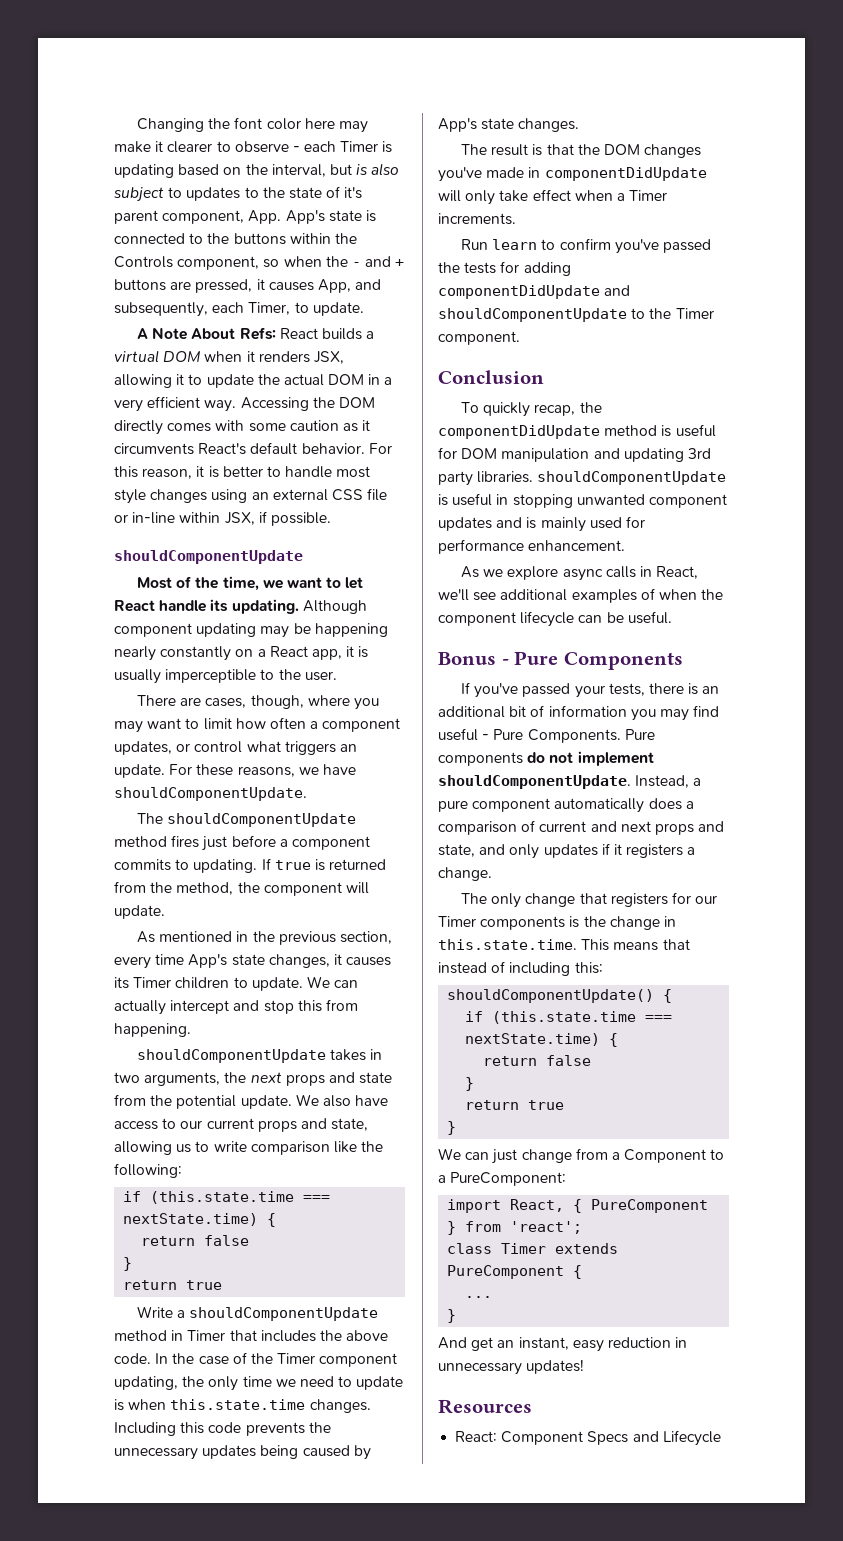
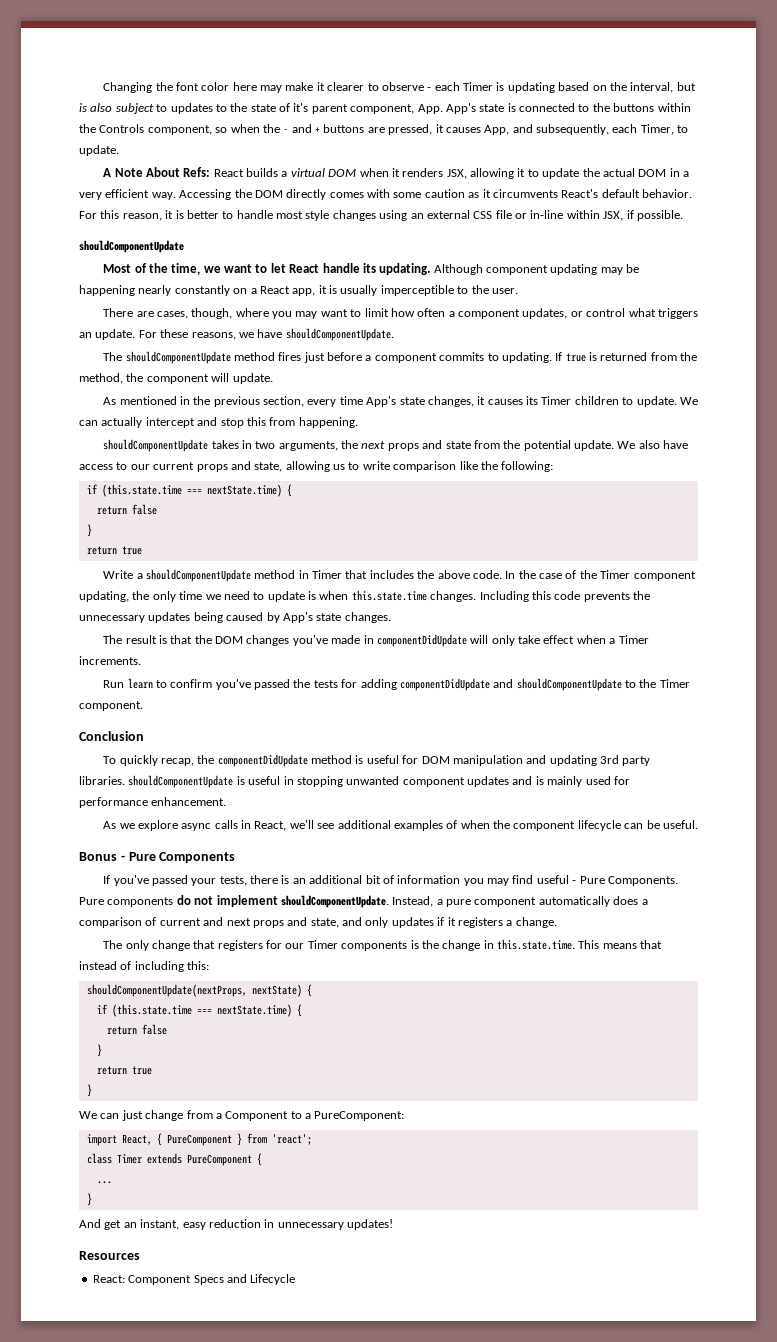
- shouldComponentUpdate() {
+ shouldComponentUpdate(nextProps, nextState) {

